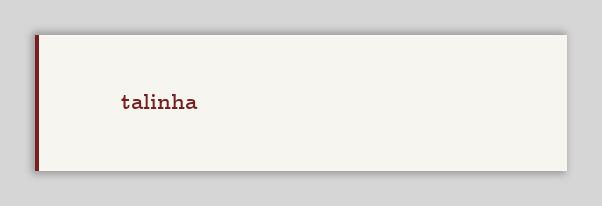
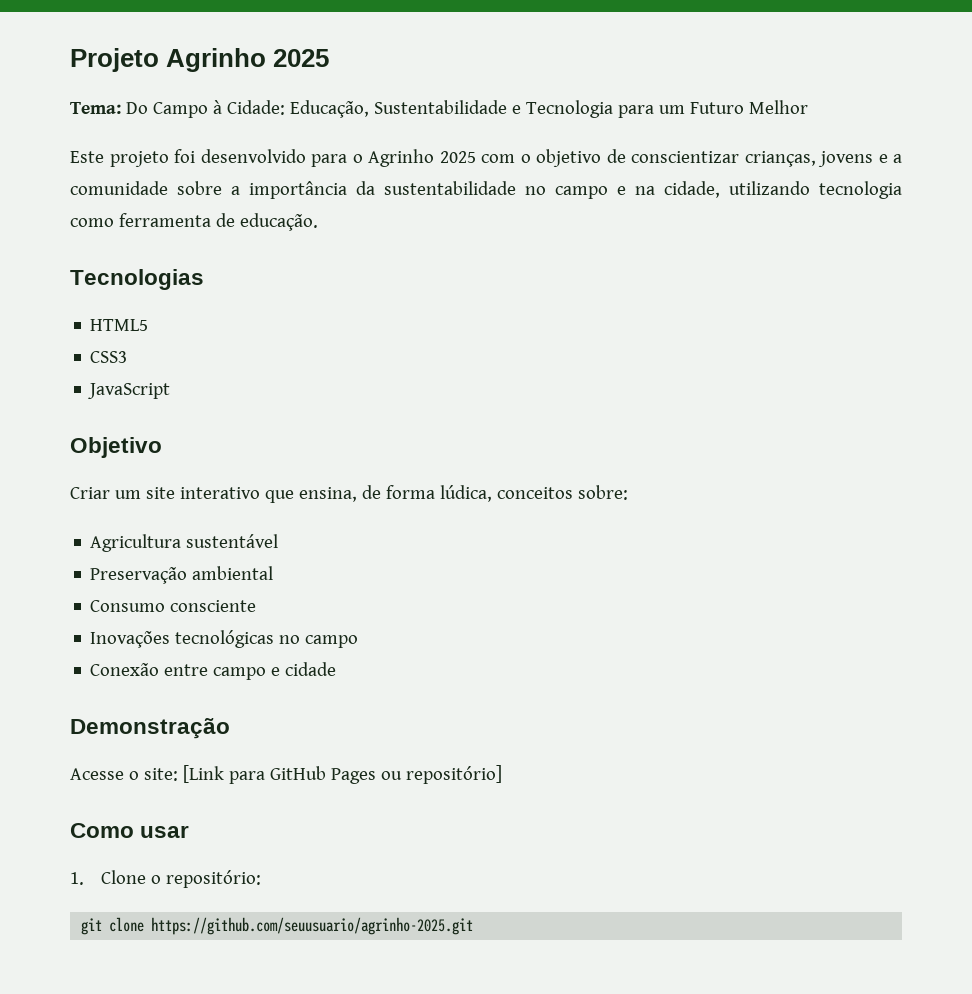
- talinha
+ Projeto Agrinho 2025
+ Tema: Do Campo à Cidade: Educação, Sustentabilidade e Tecnologia para um Futuro Melhor
+ Este projeto foi desenvolvido para o Agrinho 2025 com o objetivo de conscientizar crianças, jovens e a comunidade sobre a importância da sustentabilidade no campo e na cidade, utilizando tecnologia como ferramenta de educação.
+ Tecnologias
+ HTML5
+ CSS3
+ JavaScript
+ Objetivo
+ Criar um site interativo que ensina, de forma lúdica, conceitos sobre:
+ Agricultura sustentável
+ Preservação ambiental
+ Consumo consciente
+ Inovações tecnológicas no campo
+ Conexão entre campo e cidade
+ Demonstração
+ Acesse o site: [Link para GitHub Pages ou repositório]
+ Como usar
+ 1. Clone o repositório:
+ git clone https://github.com/seuusuario/agrinho-2025.git

